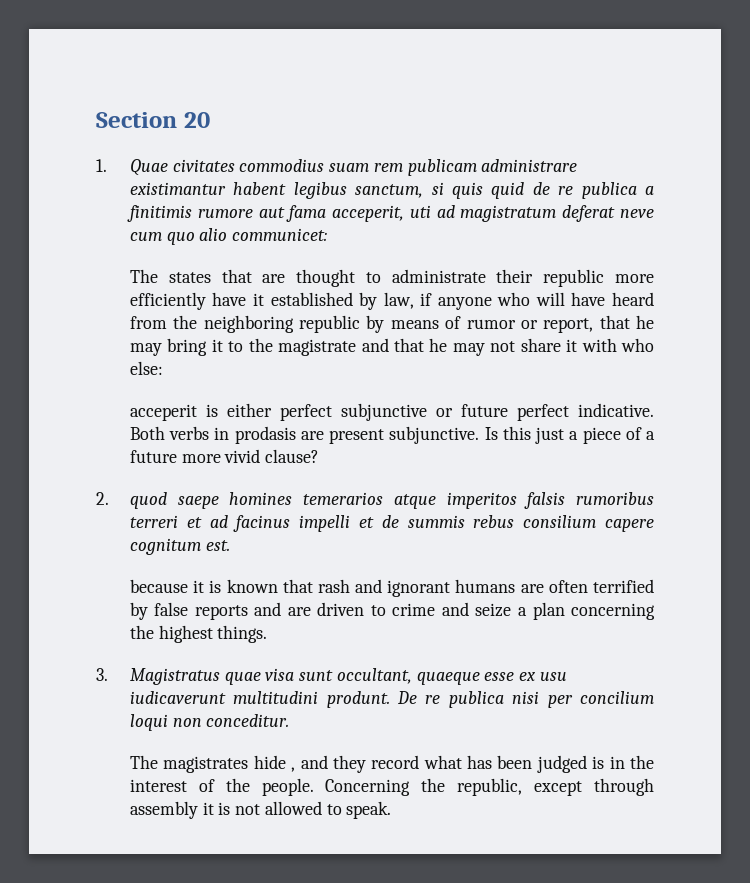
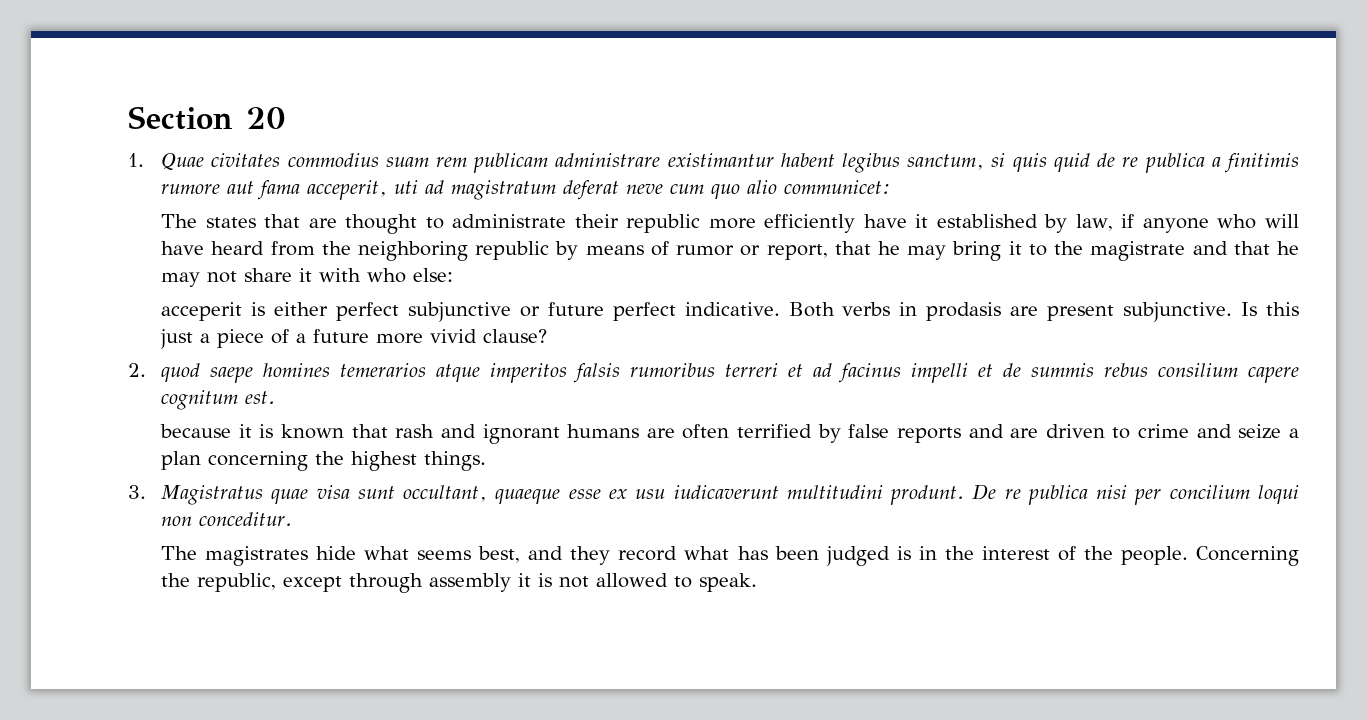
- The magistrates hide , and they record what has been judged is in the interest of the people.
+ The magistrates hide what seems best, and they record what has been judged is in the interest of the people.

